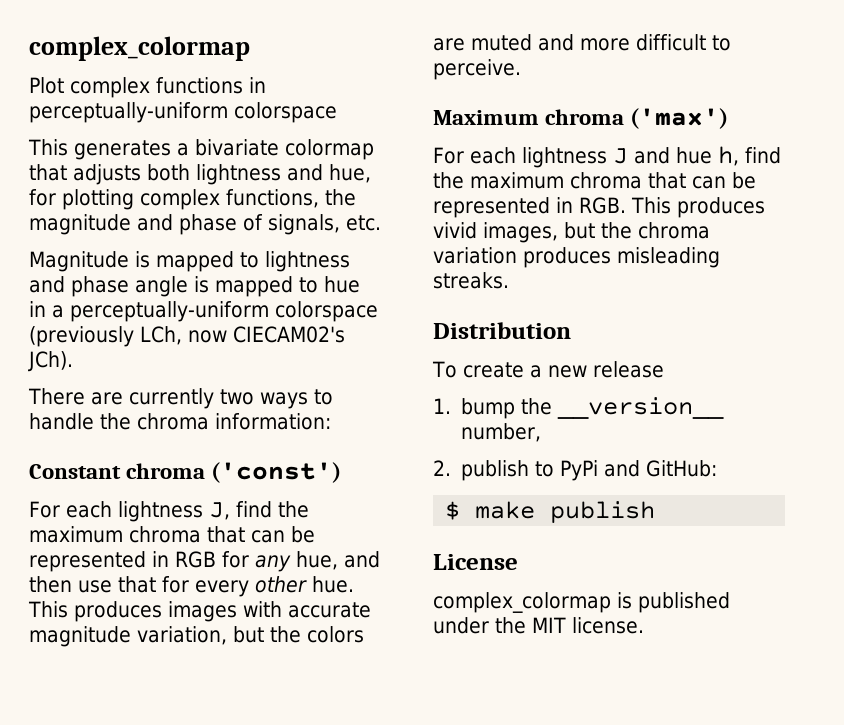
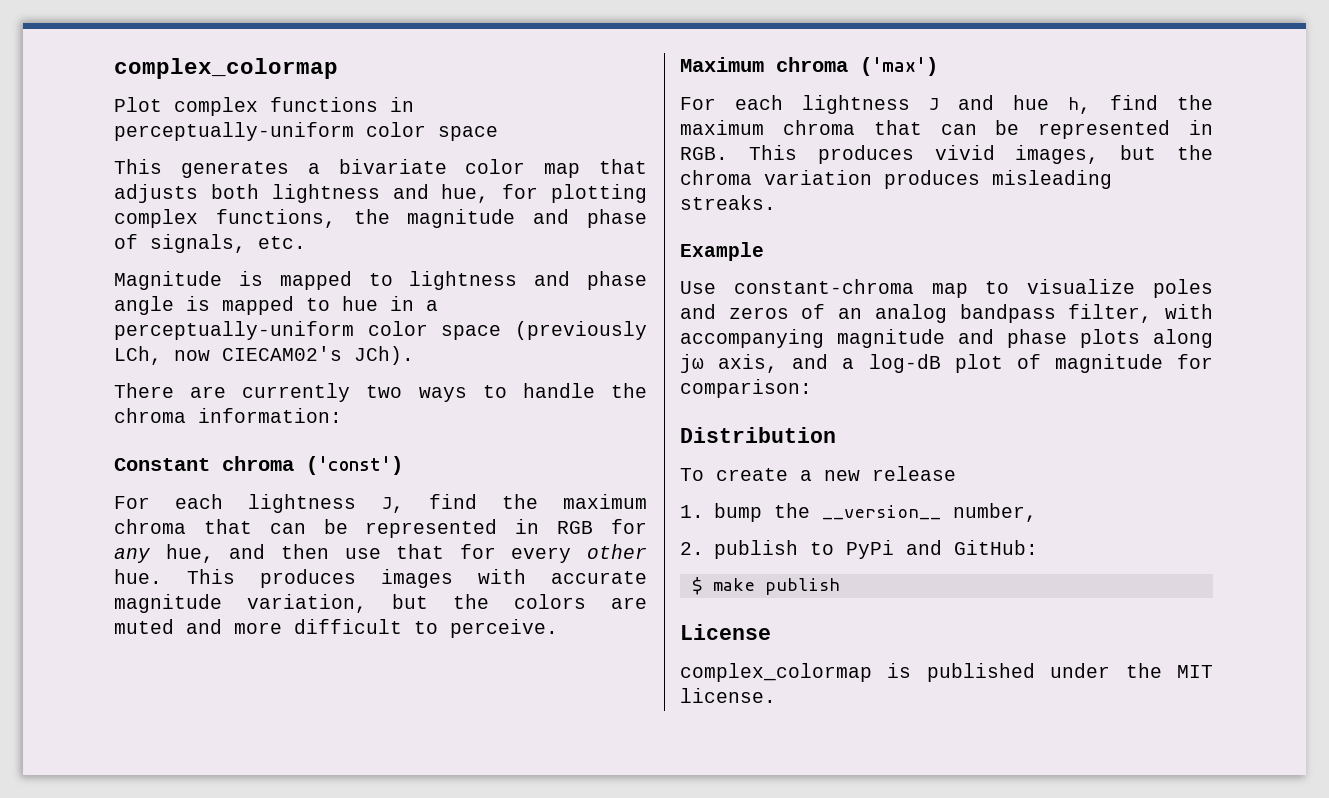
- Plot complex functions in perceptually-uniform colorspace
+ Plot complex functions in perceptually-uniform color space
- This generates a bivariate colormap that adjusts both lightness and hue, for plotting complex functions, the magnitude and phase of signals, etc.
+ This generates a bivariate color map that adjusts both lightness and hue, for plotting complex functions, the magnitude and phase of signals, etc.
- Magnitude is mapped to lightness and phase angle is mapped to hue in a perceptually-uniform colorspace (previously LCh, now CIECAM02's JCh).
+ Magnitude is mapped to lightness and phase angle is mapped to hue in a perceptually-uniform color space (previously LCh, now CIECAM02's JCh).
+ Example
+ Use constant-chroma map to visualize poles and zeros of an analog bandpass filter, with accompanying magnitude and phase plots along jω axis, and a log-dB plot of magnitude for comparison:

